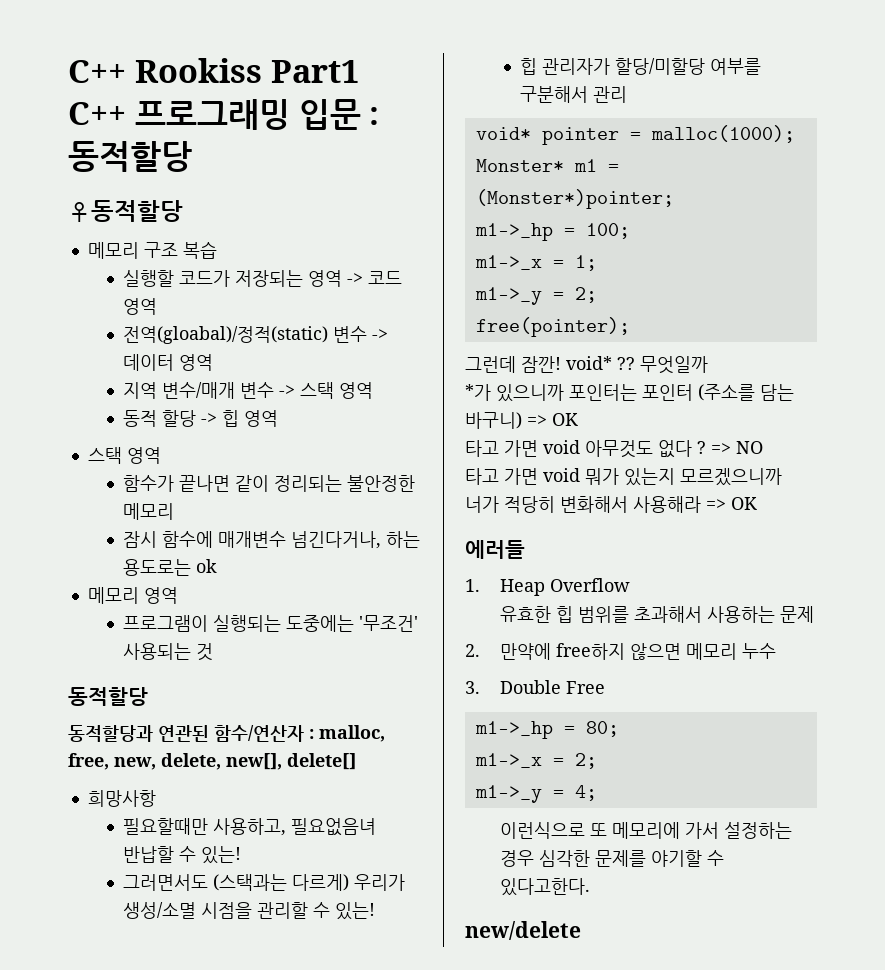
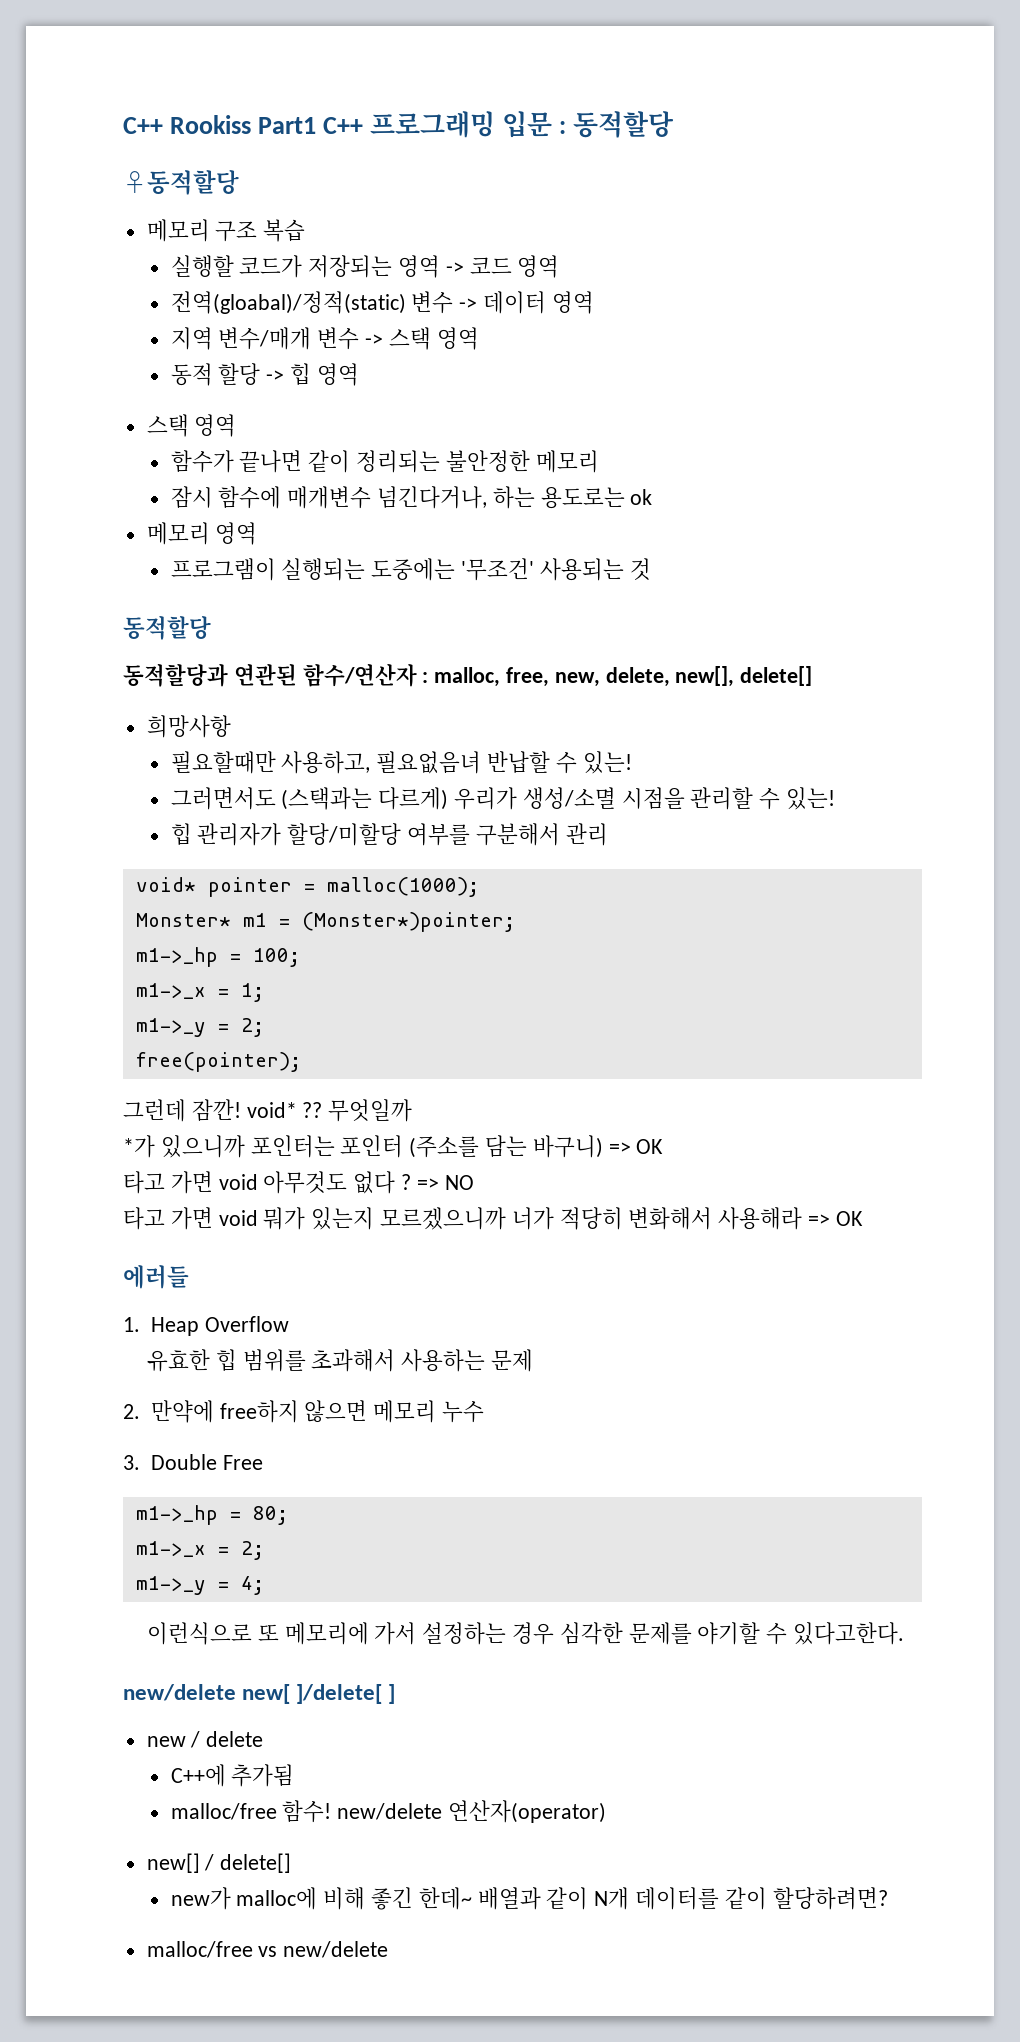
- new/delete
+ new/delete new[ ]/delete[ ]
+ new / delete
+ C++에 추가됨
+ malloc/free 함수! new/delete 연산자(operator)
+ new[] / delete[]
+ new가 malloc에 비해 좋긴 한데~ 배열과 같이 N개 데이터를 같이 할당하려면?
+ malloc/free vs new/delete

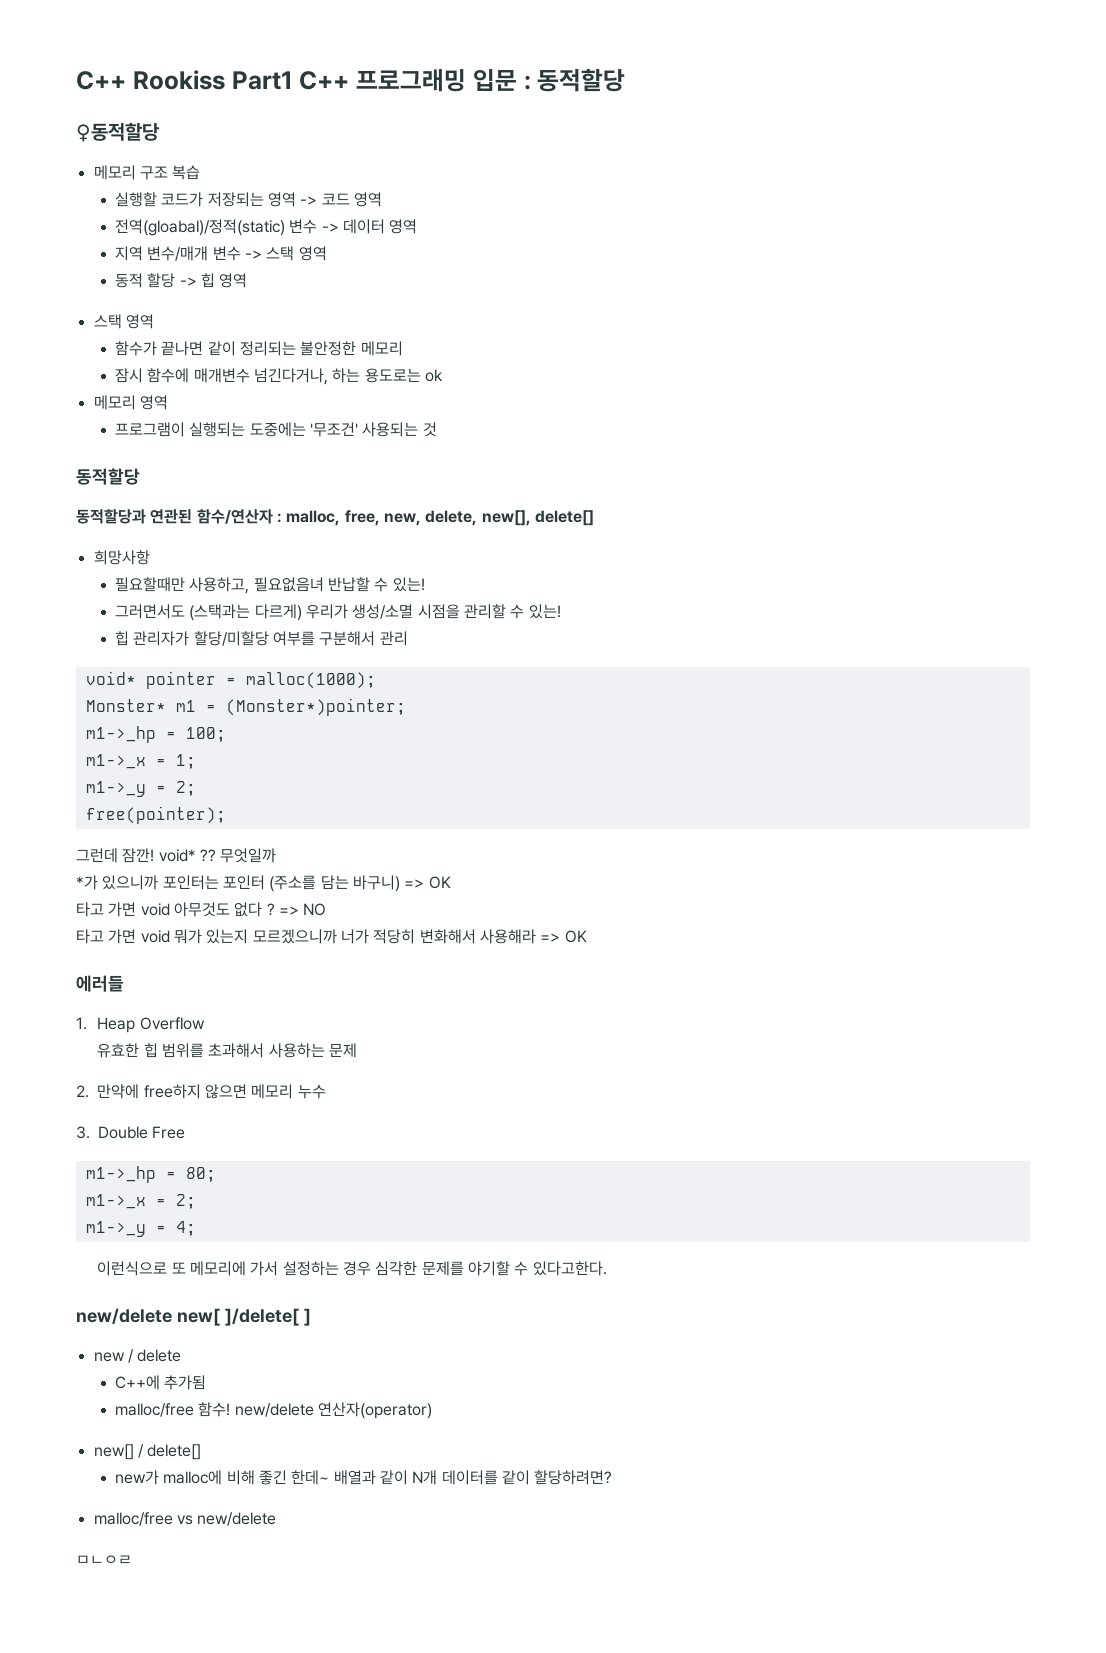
+ ㅁㄴㅇㄹ

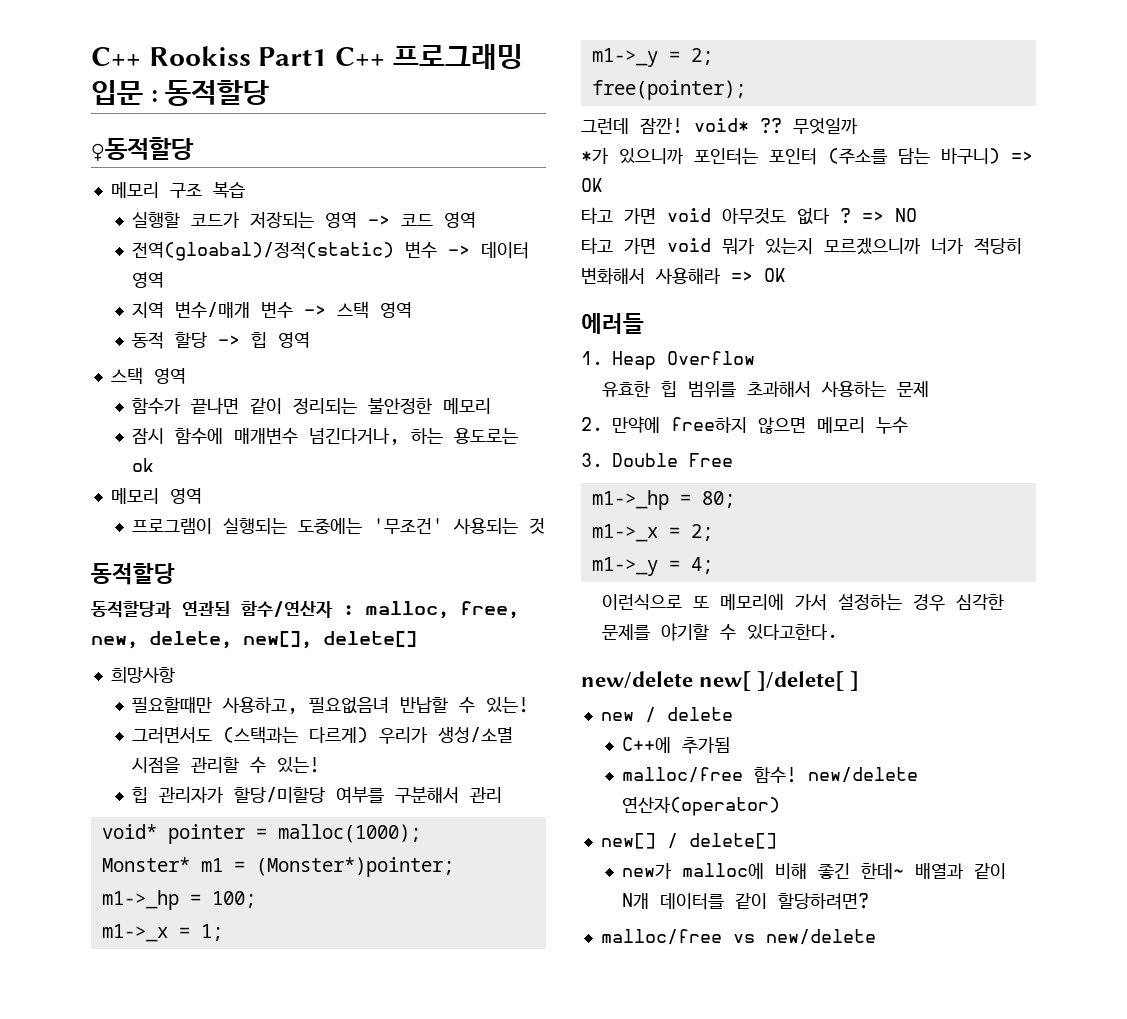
- ㅁㄴㅇㄹ

